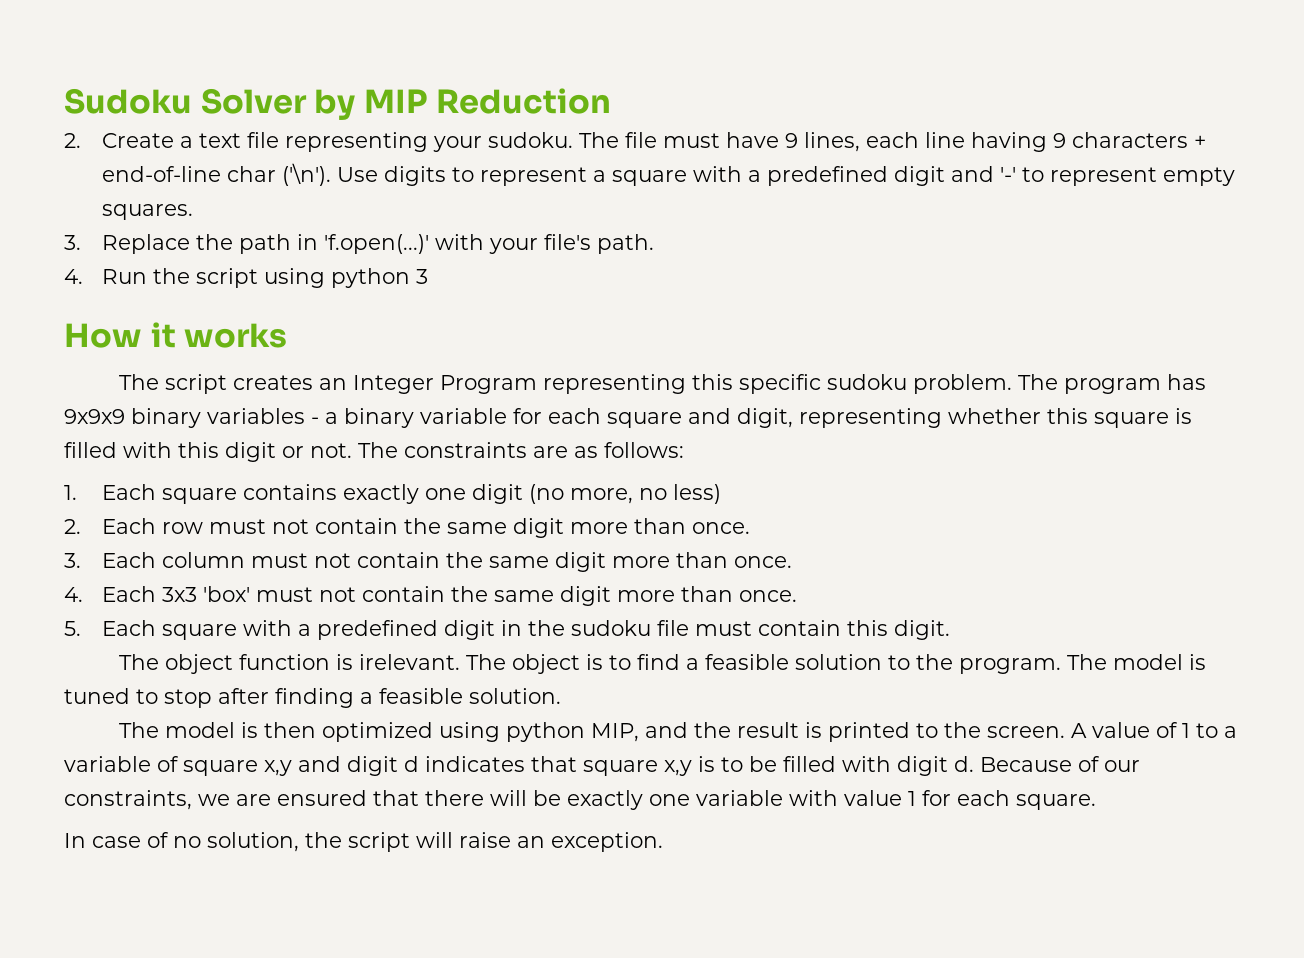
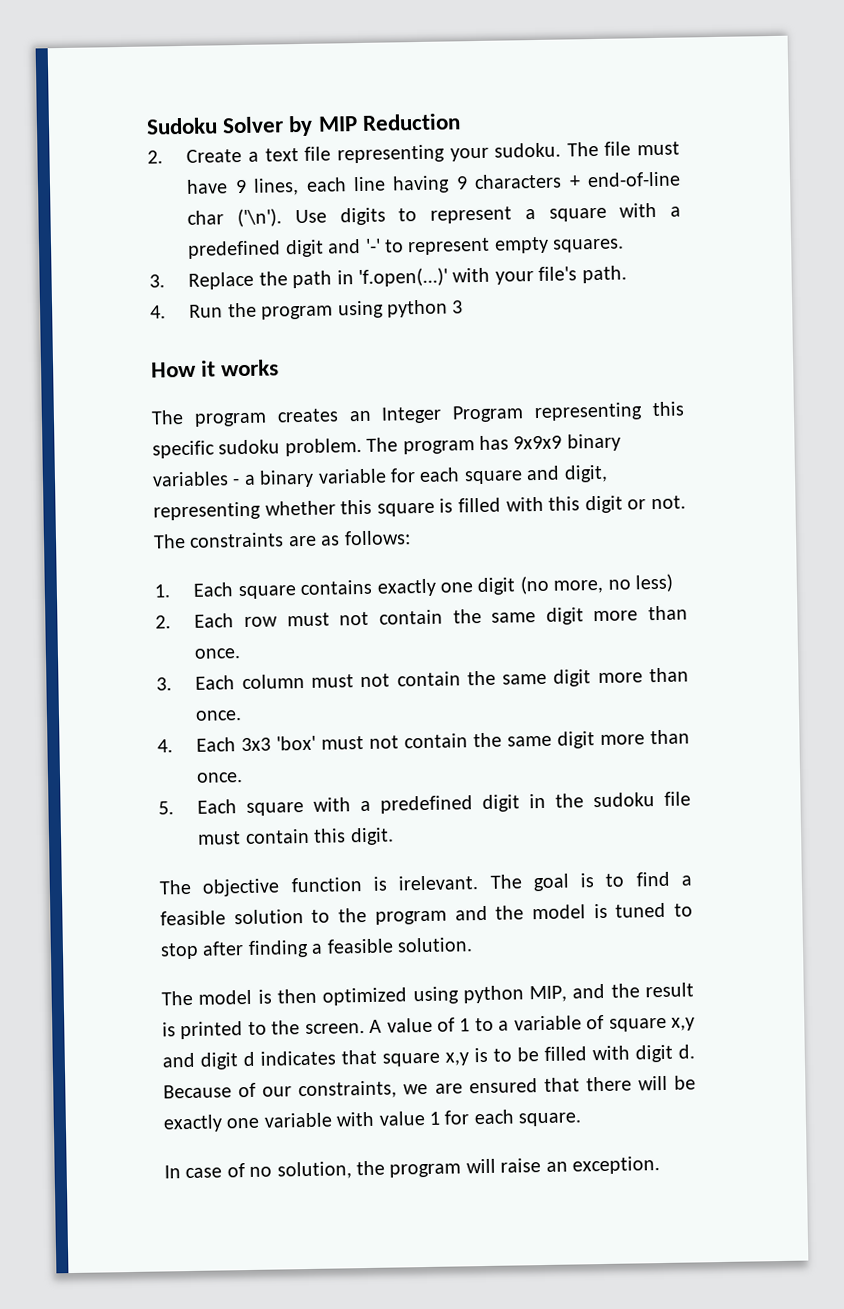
- 4. Run the script using python 3
+ 4. Run the program using python 3
- The script creates an Integer Program representing this specific sudoku problem.
+ The program creates an Integer Program representing this specific sudoku problem.
- The object function is irelevant.
+ The objective function is irelevant.
- The object is to find a feasible solution to the program. The model is tuned to stop after finding a feasible solution.
+ The goal is to find a feasible solution to the program and the model is tuned to stop after finding a feasible solution.
- In case of no solution, the script will raise an exception.
+ In case of no solution, the program will raise an exception.

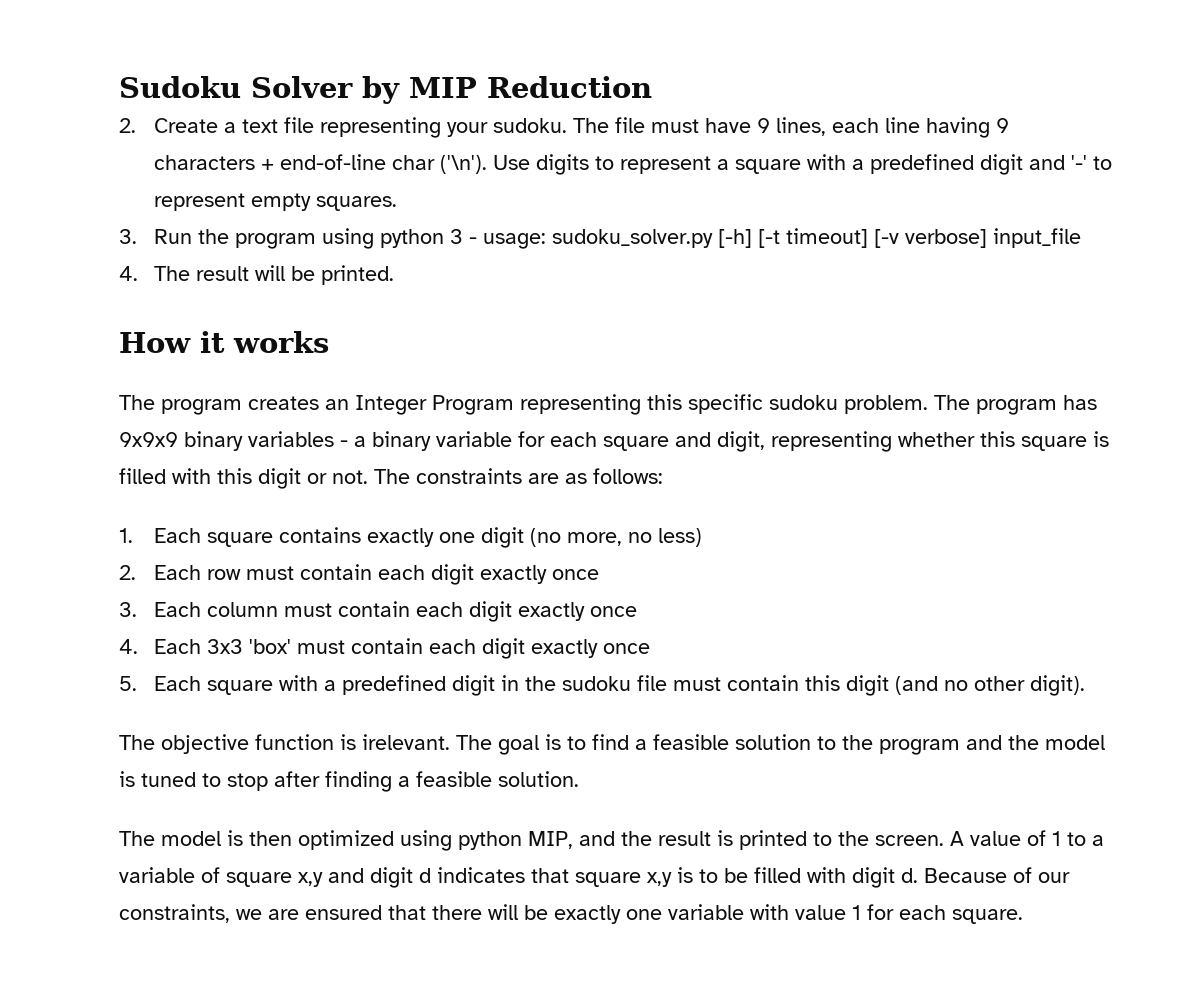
- 3. Replace the path in 'f.open(...)' with your file's path.
- 4. Run the program using python 3
+ 3. Run the program using python 3 - usage: sudoku_solver.py [-h] [-t timeout] [-v verbose] input_file
+ 4. The result will be printed.
- 2. Each row must not contain the same digit more than once.
- 3. Each column must not contain the same digit more than once.
+ 2. Each row must contain each digit exactly once
+ 3. Each column must contain each digit exactly once
- 4. Each 3x3 'box' must not contain the same digit more than once.
+ 4. Each 3x3 'box' must contain each digit exactly once
- 5. Each square with a predefined digit in the sudoku file must contain this digit.
+ 5. Each square with a predefined digit in the sudoku file must contain this digit (and no other digit).
- In case of no solution, the program will raise an exception.

